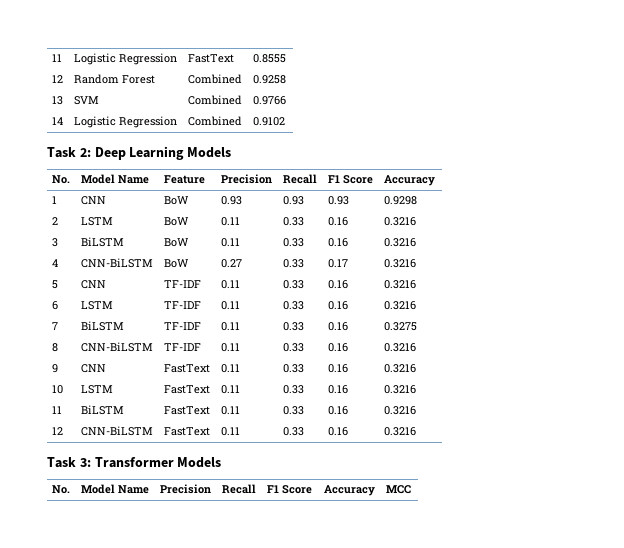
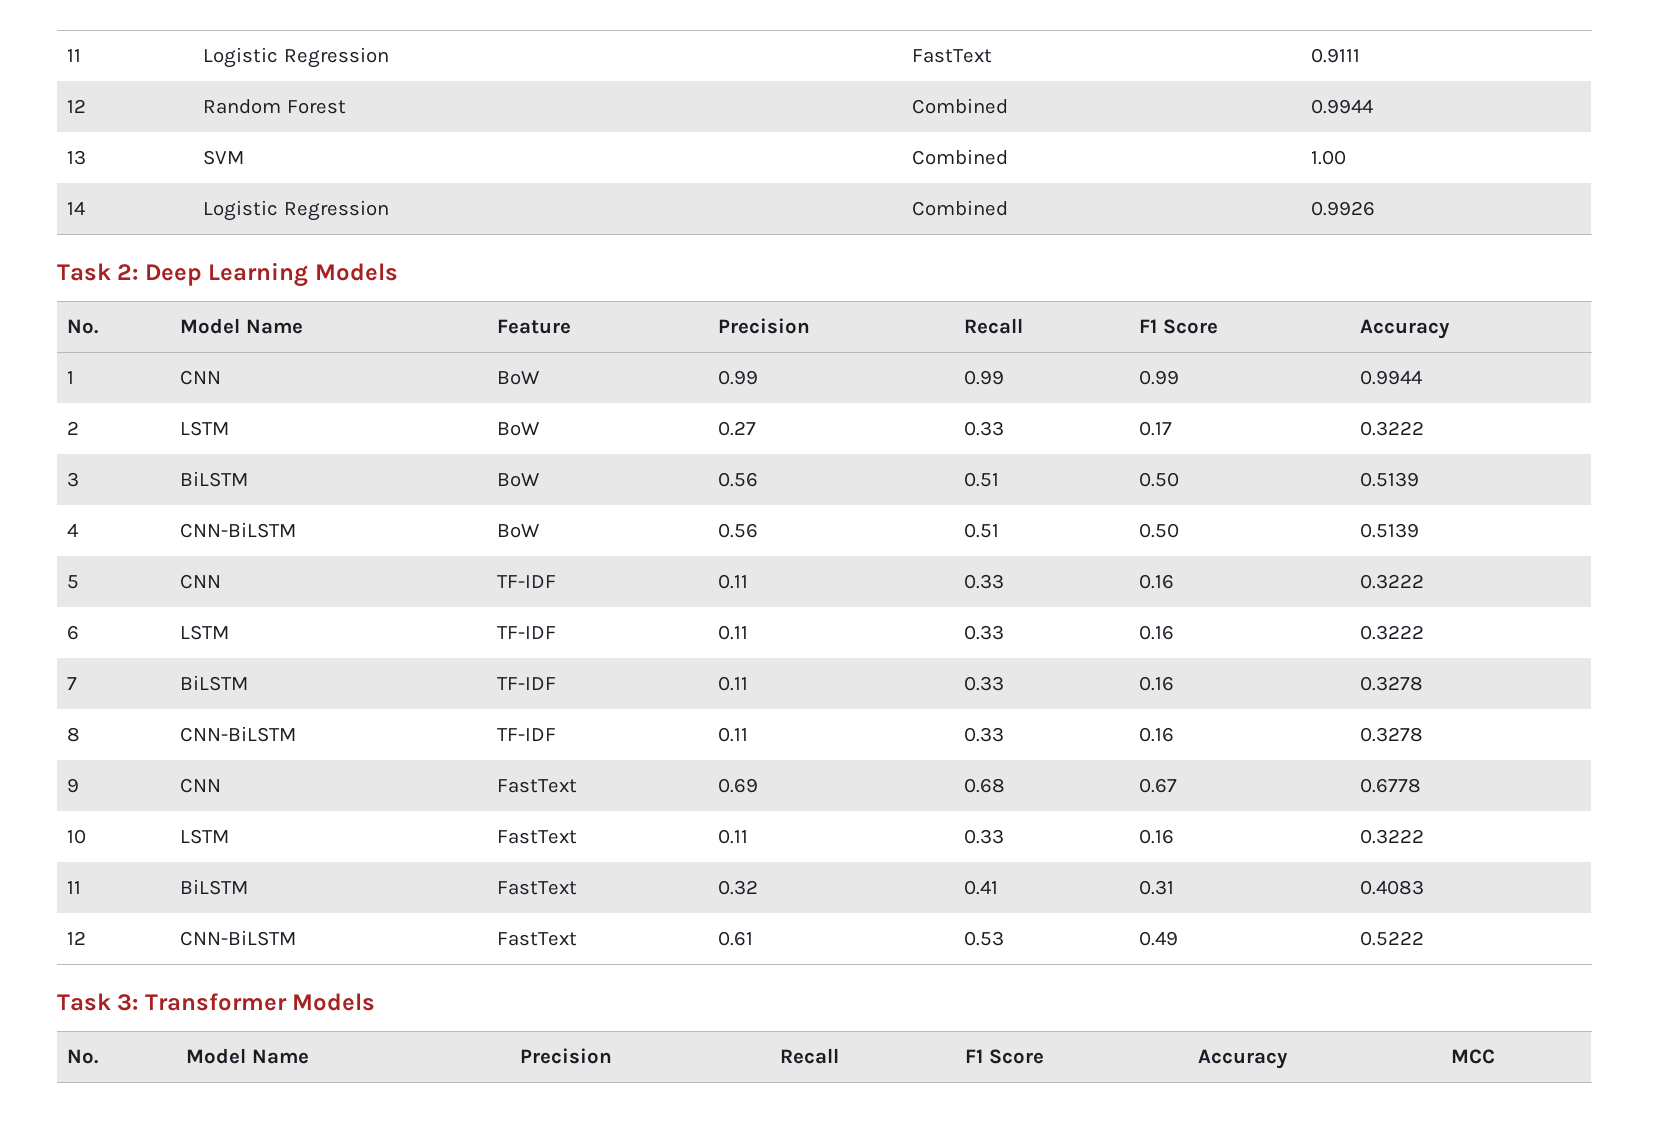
- 11 | Logistic Regression | FastText | 0.8555
+ 11 | Logistic Regression | FastText | 0.9111
- 12 | Random Forest | Combined | 0.9258
+ 12 | Random Forest | Combined | 0.9944
- 13 | SVM | Combined | 0.9766
+ 13 | SVM | Combined | 1.00
- 14 | Logistic Regression | Combined | 0.9102
+ 14 | Logistic Regression | Combined | 0.9926
- 1 | CNN | BoW | 0.93 | 0.93 | 0.93 | 0.9298
+ 1 | CNN | BoW | 0.99 | 0.99 | 0.99 | 0.9944
- 2 | LSTM | BoW | 0.11 | 0.33 | 0.16 | 0.3216
- 3 | BiLSTM | BoW | 0.11 | 0.33 | 0.16 | 0.3216
- 4 | CNN-BiLSTM | BoW | 0.27 | 0.33 | 0.17 | 0.3216
+ 2 | LSTM | BoW | 0.27 | 0.33 | 0.17 | 0.3222
+ 3 | BiLSTM | BoW | 0.56 | 0.51 | 0.50 | 0.5139
+ 4 | CNN-BiLSTM | BoW | 0.56 | 0.51 | 0.50 | 0.5139
- 5 | CNN | TF-IDF | 0.11 | 0.33 | 0.16 | 0.3216
+ 5 | CNN | TF-IDF | 0.11 | 0.33 | 0.16 | 0.3222
- 6 | LSTM | TF-IDF | 0.11 | 0.33 | 0.16 | 0.3216
+ 6 | LSTM | TF-IDF | 0.11 | 0.33 | 0.16 | 0.3222
- 7 | BiLSTM | TF-IDF | 0.11 | 0.33 | 0.16 | 0.3275
+ 7 | BiLSTM | TF-IDF | 0.11 | 0.33 | 0.16 | 0.3278
- 8 | CNN-BiLSTM | TF-IDF | 0.11 | 0.33 | 0.16 | 0.3216
+ 8 | CNN-BiLSTM | TF-IDF | 0.11 | 0.33 | 0.16 | 0.3278
- 9 | CNN | FastText | 0.11 | 0.33 | 0.16 | 0.3216
+ 9 | CNN | FastText | 0.69 | 0.68 | 0.67 | 0.6778
- 10 | LSTM | FastText | 0.11 | 0.33 | 0.16 | 0.3216
+ 10 | LSTM | FastText | 0.11 | 0.33 | 0.16 | 0.3222
- 11 | BiLSTM | FastText | 0.11 | 0.33 | 0.16 | 0.3216
+ 11 | BiLSTM | FastText | 0.32 | 0.41 | 0.31 | 0.4083
- 12 | CNN-BiLSTM | FastText | 0.11 | 0.33 | 0.16 | 0.3216
+ 12 | CNN-BiLSTM | FastText | 0.61 | 0.53 | 0.49 | 0.5222

